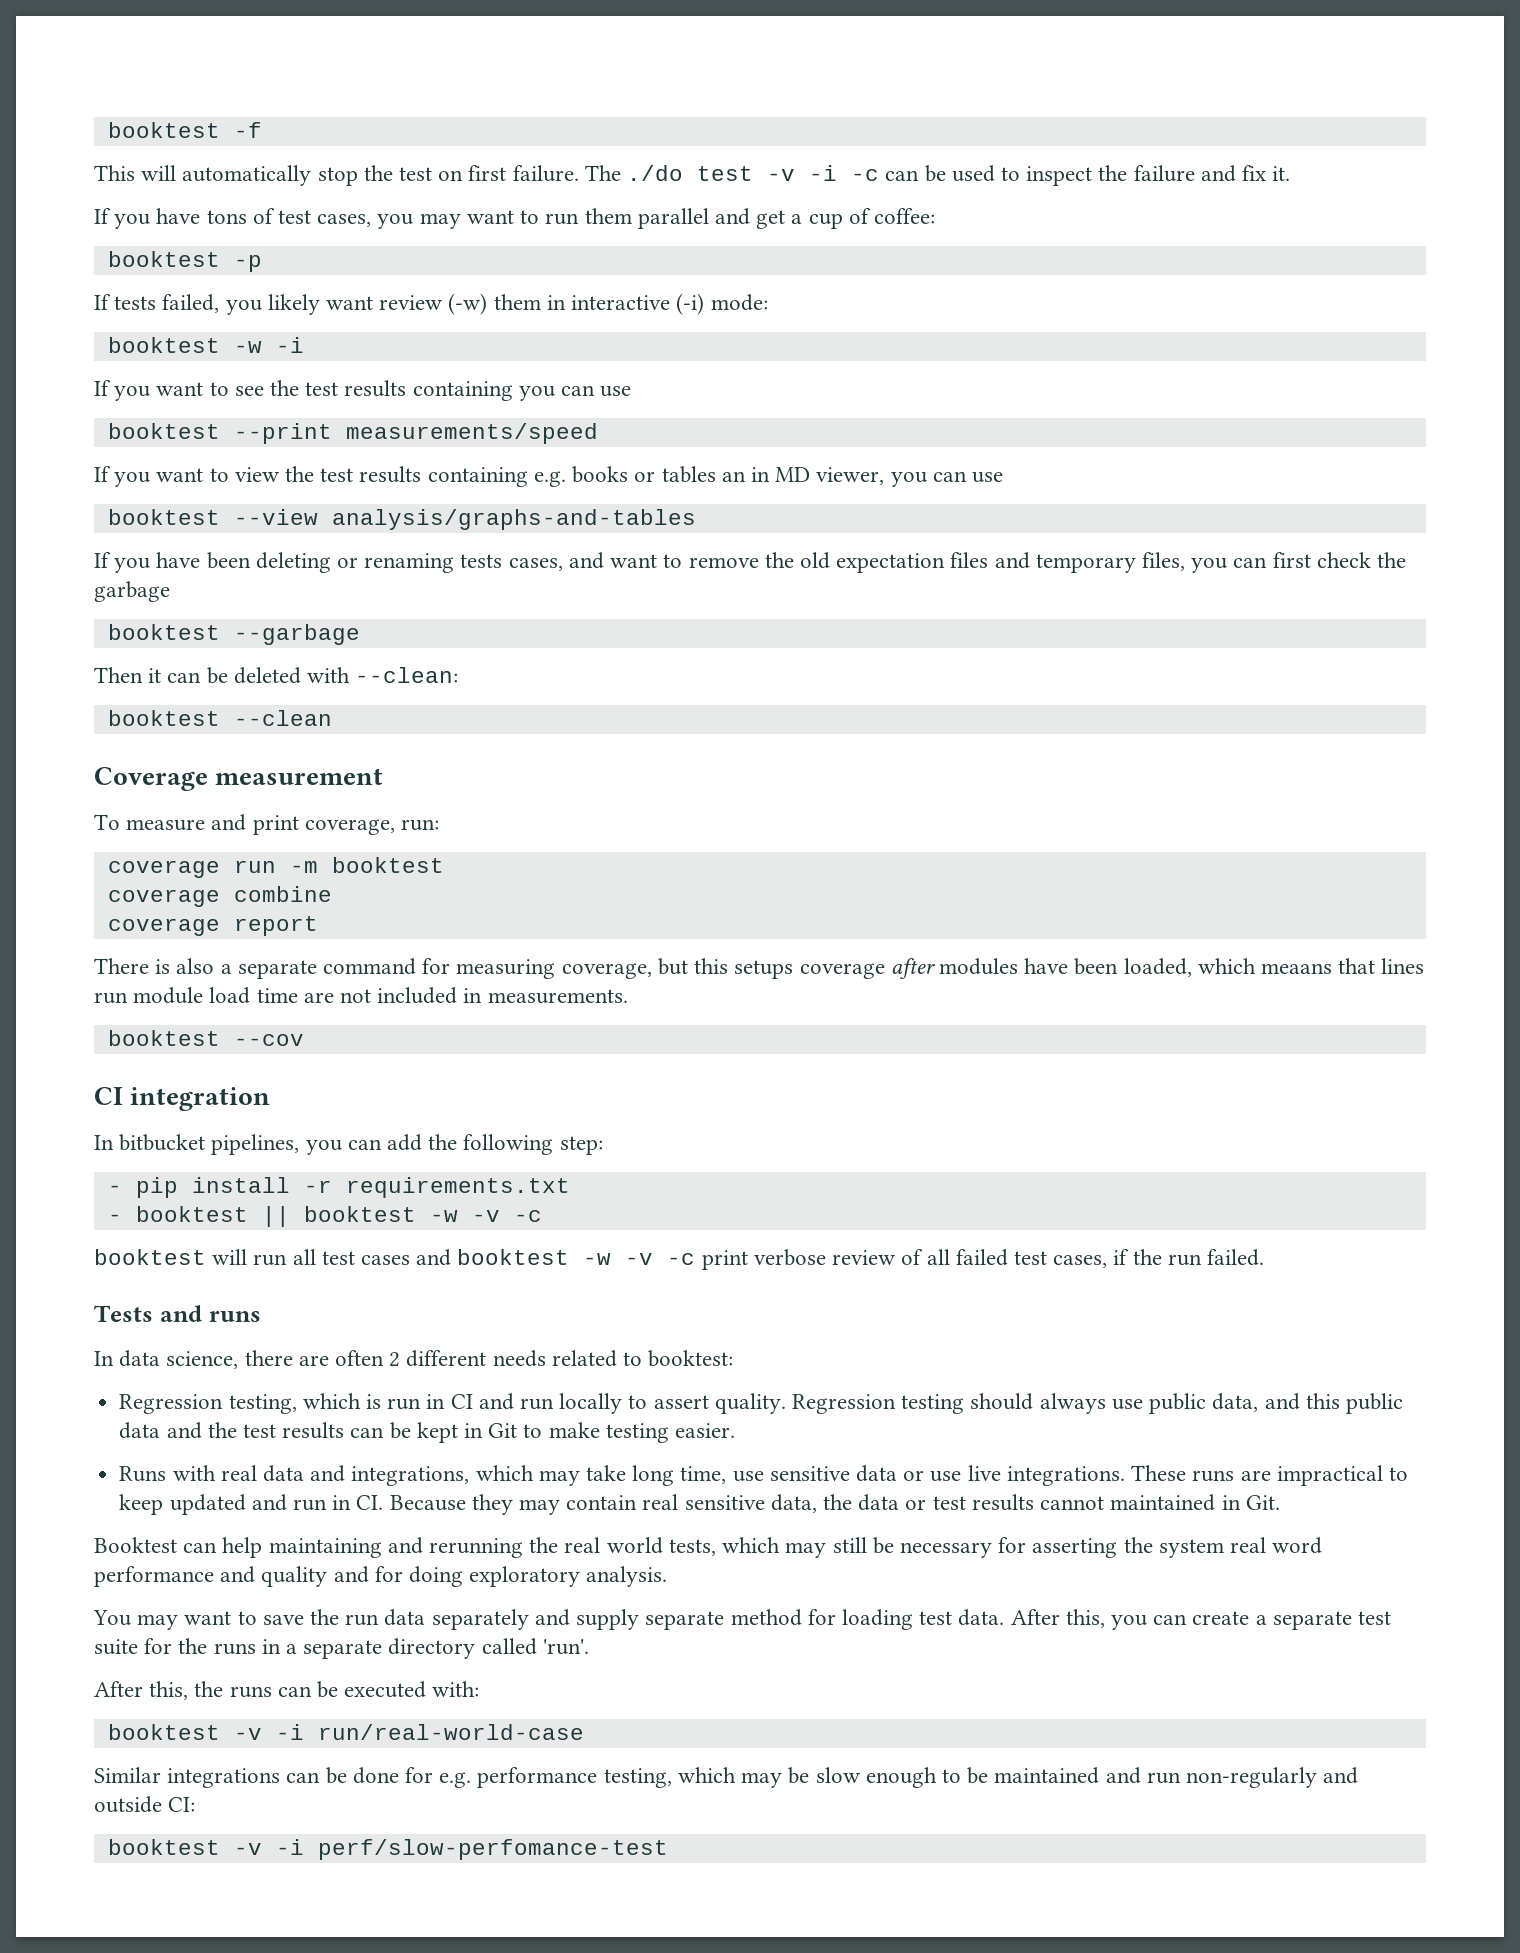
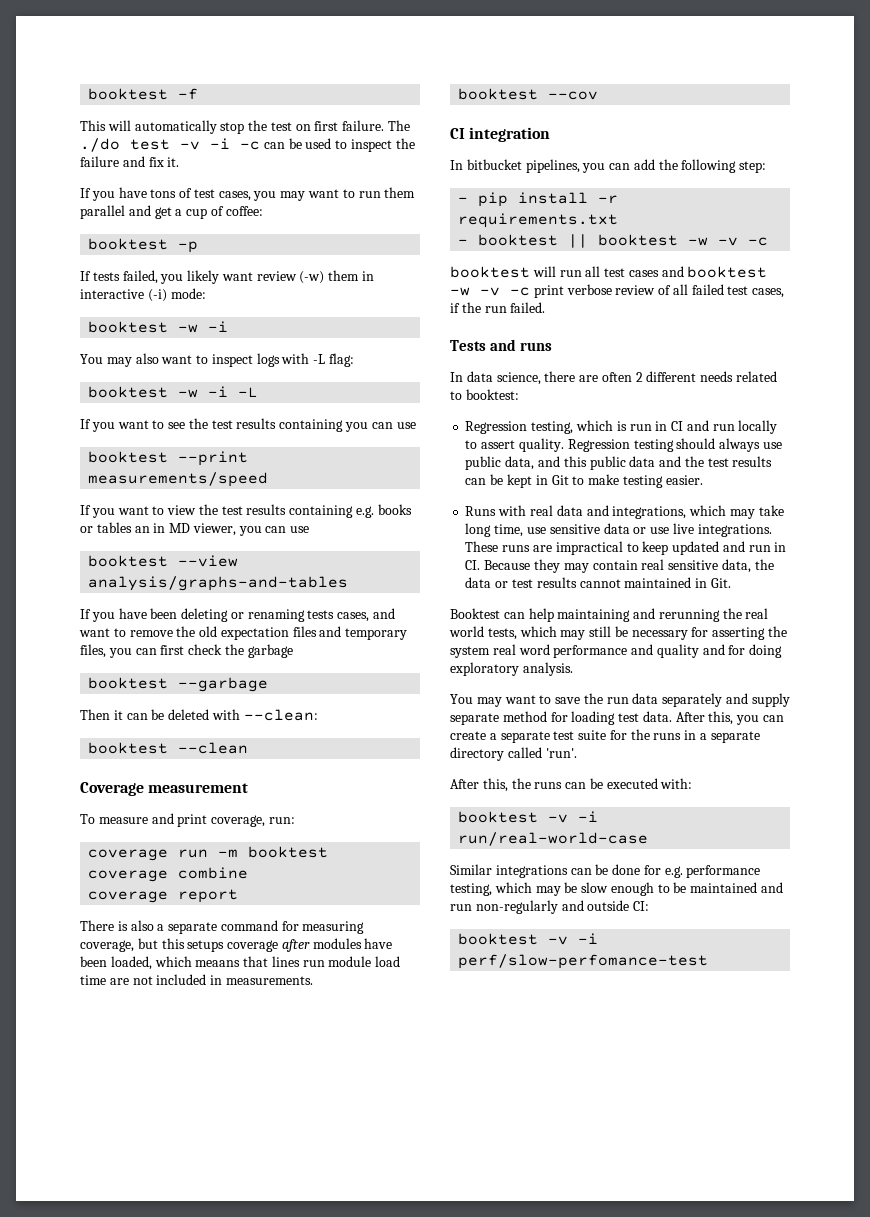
+ You may also want to inspect logs with -L flag:
+ booktest -w -i -L

